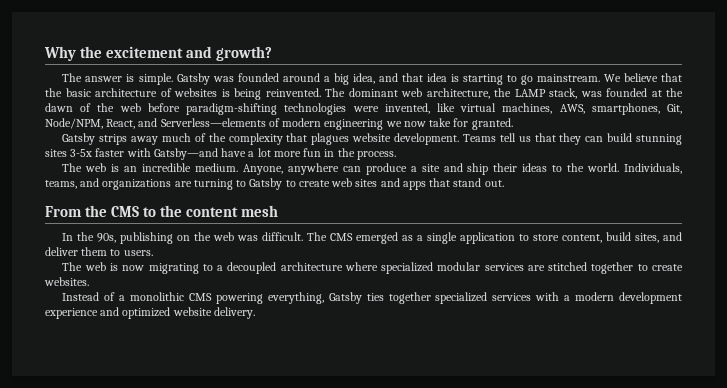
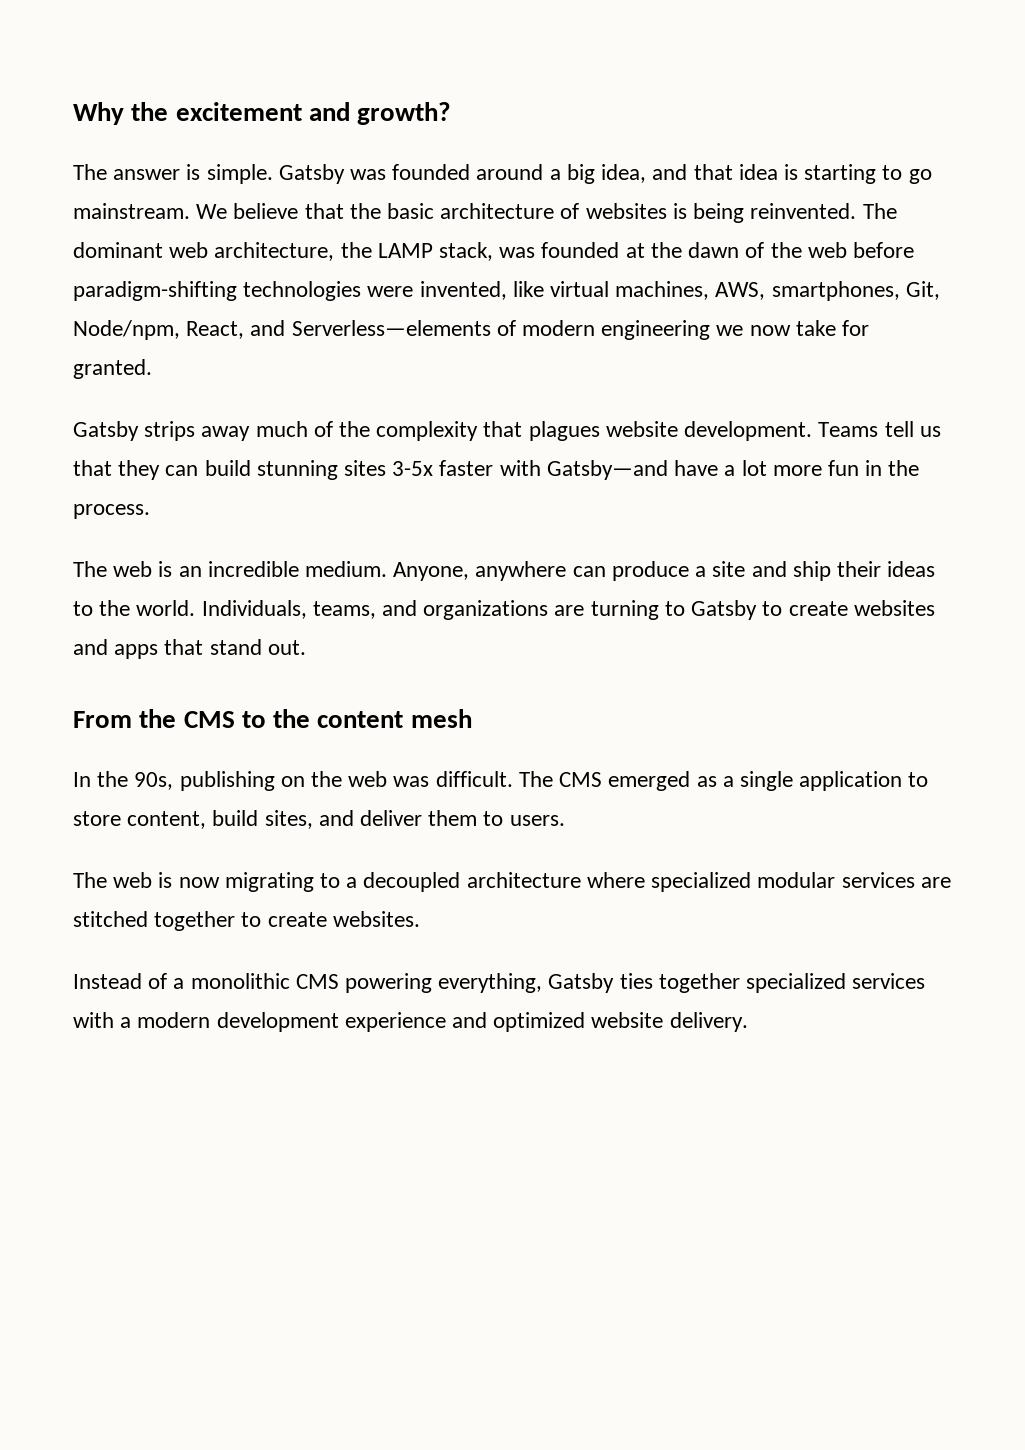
- The dominant web architecture, the LAMP stack, was founded at the dawn of the web before paradigm-shifting technologies were invented, like virtual machines, AWS, smartphones, Git, Node/NPM, React, and Serverless—elements of modern engineering we now take for granted.
+ The dominant web architecture, the LAMP stack, was founded at the dawn of the web before paradigm-shifting technologies were invented, like virtual machines, AWS, smartphones, Git, Node/npm, React, and Serverless—elements of modern engineering we now take for granted.
- Individuals, teams, and organizations are turning to Gatsby to create web sites and apps that stand out.
+ Individuals, teams, and organizations are turning to Gatsby to create websites and apps that stand out.

